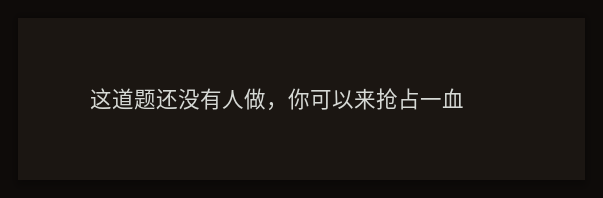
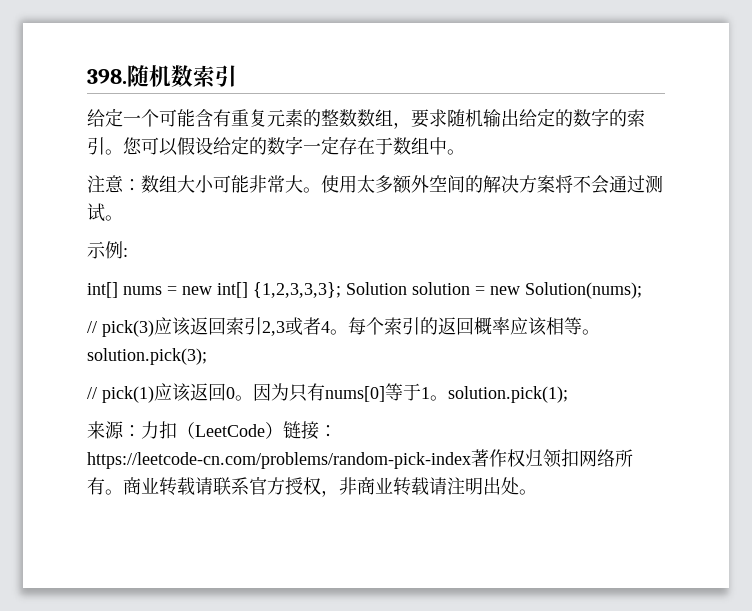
- 这道题还没有人做，你可以来抢占一血
+ 398.随机数索引
+ 给定一个可能含有重复元素的整数数组，要求随机输出给定的数字的索引。您可以假设给定的数字一定存在于数组中。
+ 注意：数组大小可能非常大。使用太多额外空间的解决方案将不会通过测试。
+ 示例:
+ int[] nums = new int[] {1,2,3,3,3}; Solution solution = new Solution(nums);
+ // pick(3)应该返回索引2,3或者4。每个索引的返回概率应该相等。solution.pick(3);
+ // pick(1)应该返回0。因为只有nums[0]等于1。solution.pick(1);
+ 来源：力扣（LeetCode）链接：https://leetcode-cn.com/problems/random-pick-index著作权归领扣网络所有。商业转载请联系官方授权，非商业转载请注明出处。

